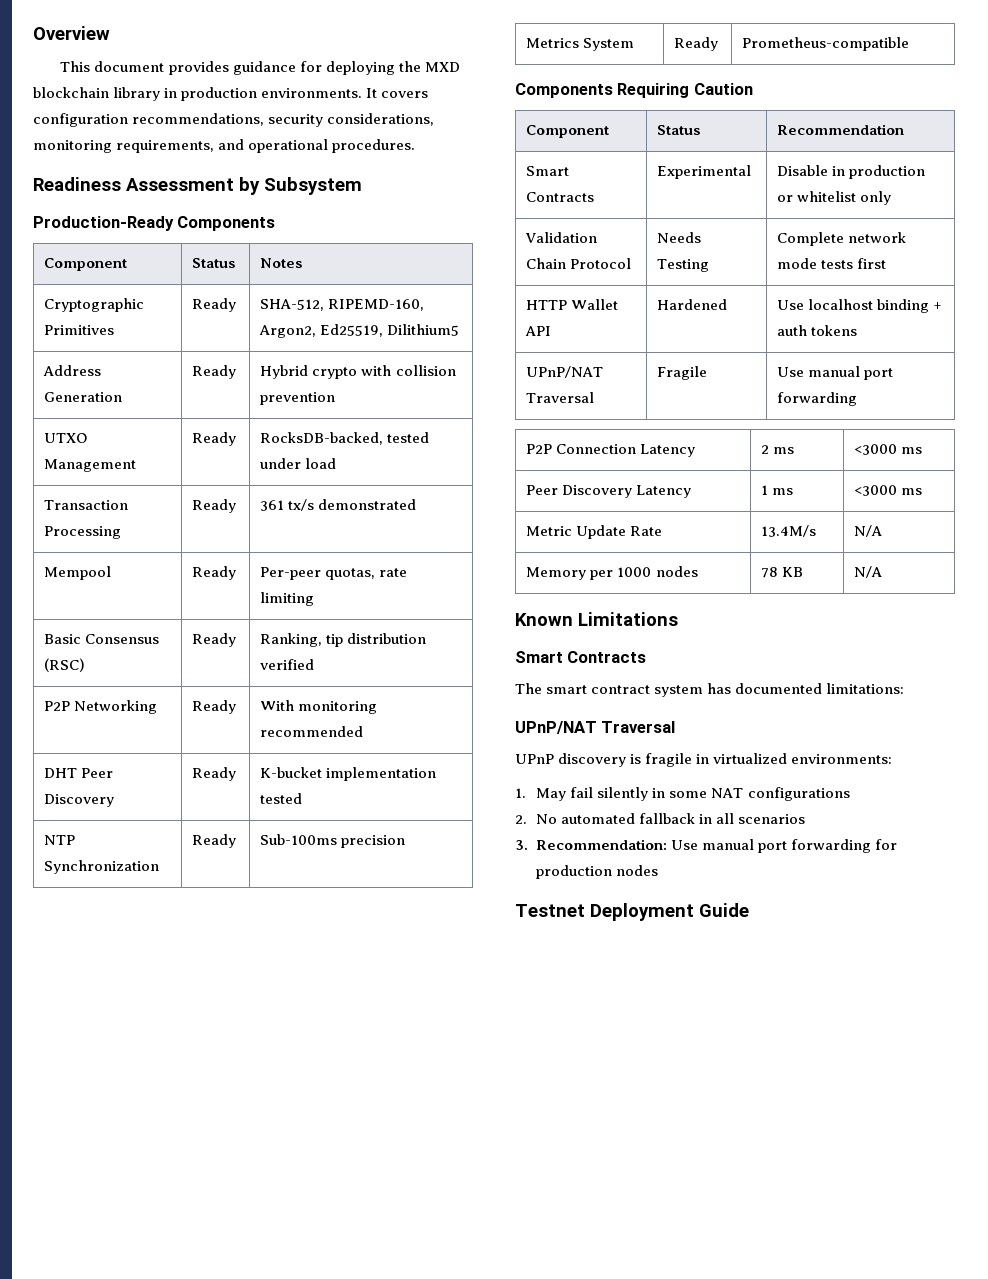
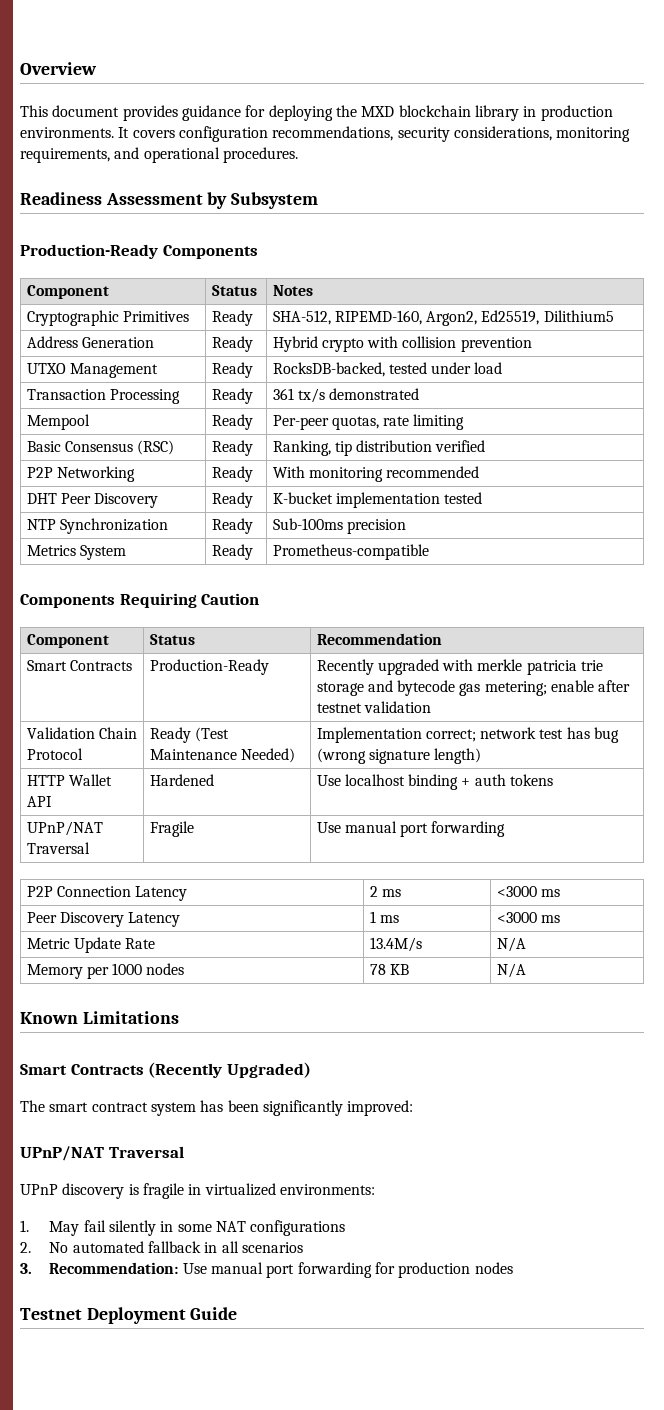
- Smart Contracts | Experimental | Disable in production or whitelist only
- Validation Chain Protocol | Needs Testing | Complete network mode tests first
+ Smart Contracts | Production-Ready | Recently upgraded with merkle patricia trie storage and bytecode gas metering; enable after testnet validation
+ Validation Chain Protocol | Ready (Test Maintenance Needed) | Implementation correct; network test has bug (wrong signature length)
  Known Limitations
- Smart Contracts
+ Smart Contracts (Recently Upgraded)
- The smart contract system has documented limitations:
+ The smart contract system has been significantly improved:

